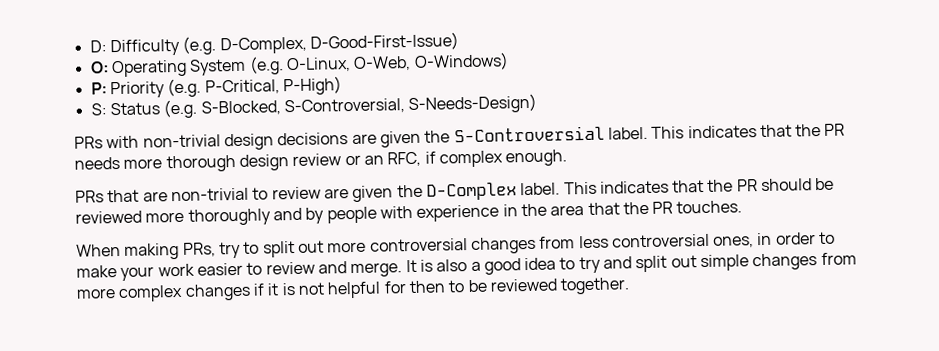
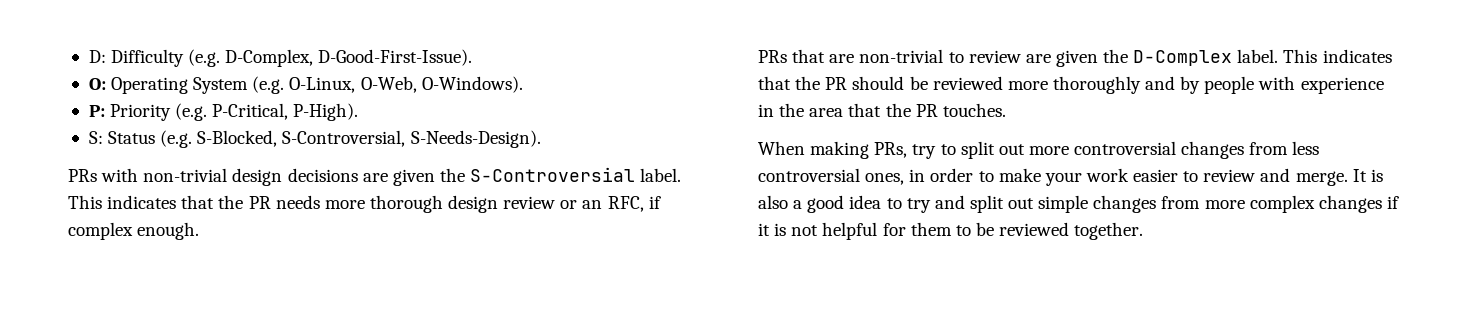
- D: Difficulty (e.g. D-Complex, D-Good-First-Issue)
+ D: Difficulty (e.g. D-Complex, D-Good-First-Issue).
- O: Operating System (e.g. O-Linux, O-Web, O-Windows)
+ O: Operating System (e.g. O-Linux, O-Web, O-Windows).
- P: Priority (e.g. P-Critical, P-High)
+ P: Priority (e.g. P-Critical, P-High).
- S: Status (e.g. S-Blocked, S-Controversial, S-Needs-Design)
+ S: Status (e.g. S-Blocked, S-Controversial, S-Needs-Design).
- It is also a good idea to try and split out simple changes from more complex changes if it is not helpful for then to be reviewed together.
+ It is also a good idea to try and split out simple changes from more complex changes if it is not helpful for them to be reviewed together.

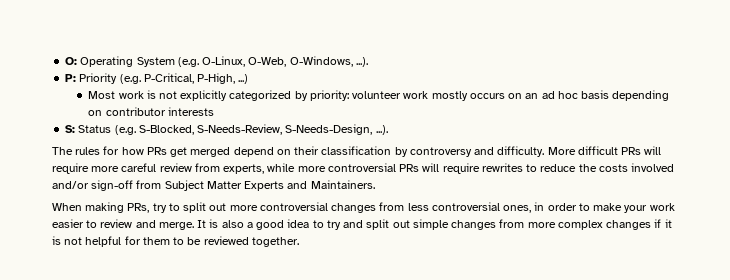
- D: Difficulty (e.g. D-Complex, D-Good-First-Issue).
- O: Operating System (e.g. O-Linux, O-Web, O-Windows).
+ O: Operating System (e.g. O-Linux, O-Web, O-Windows, ...).
- P: Priority (e.g. P-Critical, P-High).
- S: Status (e.g. S-Blocked, S-Controversial, S-Needs-Design).
- PRs with non-trivial design decisions are given the S-Controversial label. This indicates that the PR needs more thorough design review or an RFC, if complex enough.
- PRs that are non-trivial to review are given the D-Complex label. This indicates that the PR should be reviewed more thoroughly and by people with experience in the area that the PR touches.
+ P: Priority (e.g. P-Critical, P-High, ...)
+ Most work is not explicitly categorized by priority: volunteer work mostly occurs on an ad hoc basis depending on contributor interests
+ S: Status (e.g. S-Blocked, S-Needs-Review, S-Needs-Design, ...).
+ The rules for how PRs get merged depend on their classification by controversy and difficulty. More difficult PRs will require more careful review from experts, while more controversial PRs will require rewrites to reduce the costs involved and/or sign-off from Subject Matter Experts and Maintainers.

